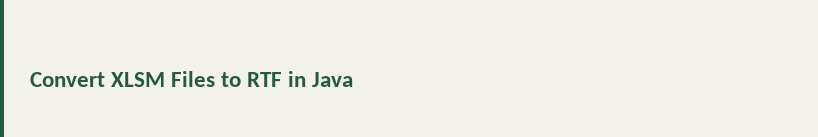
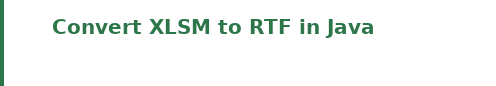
- Convert XLSM Files to RTF in Java
+ Convert XLSM to RTF in Java

